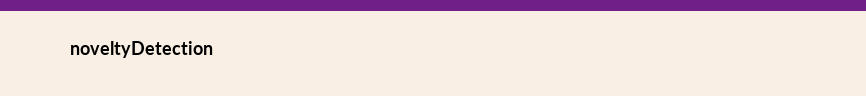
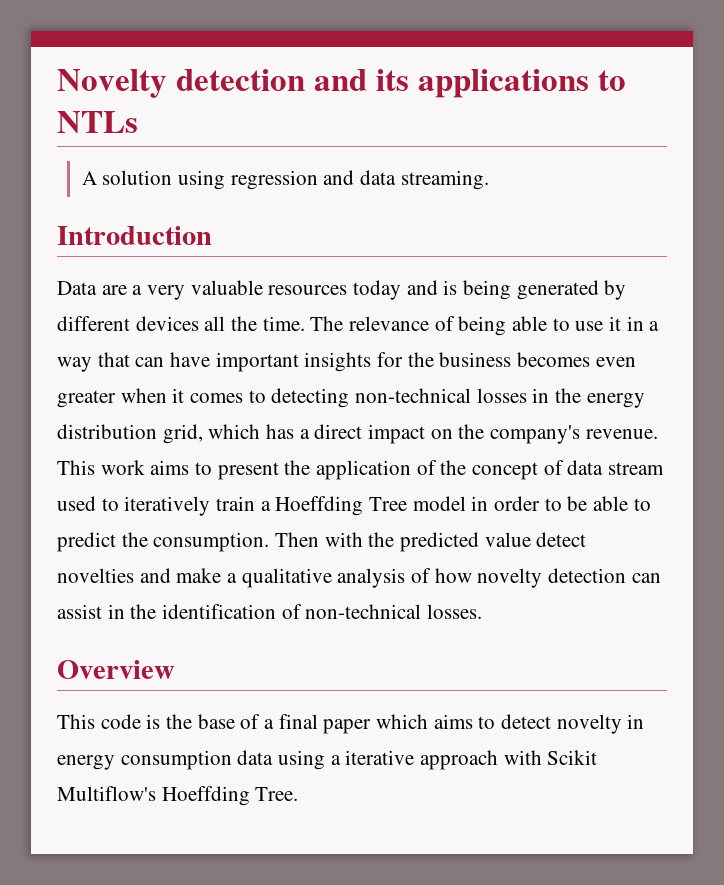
- noveltyDetection
+ Novelty detection and its applications to NTLs
+ A solution using regression and data streaming.
+ Introduction
+ Data are a very valuable resources today and is being generated by different devices all the time. The relevance of being able to use it in a way that can have important insights for the business becomes even greater when it comes to detecting non-technical losses in the energy distribution grid, which has a direct impact on the company's revenue. This work aims to present the application of the concept of data stream used to iteratively train a Hoeffding Tree model in order to be able to predict the consumption. Then with the predicted value detect novelties and make a qualitative analysis of how novelty detection can assist in the identification of non-technical losses.
+ Overview
+ This code is the base of a final paper which aims to detect novelty in energy consumption data using a iterative approach with Scikit Multiflow's Hoeffding Tree.

